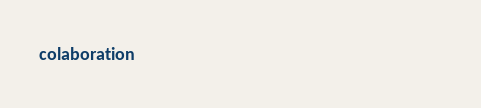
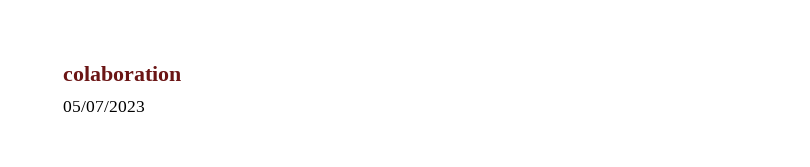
+ 05/07/2023

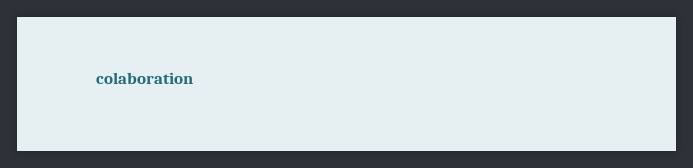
- 05/07/2023

